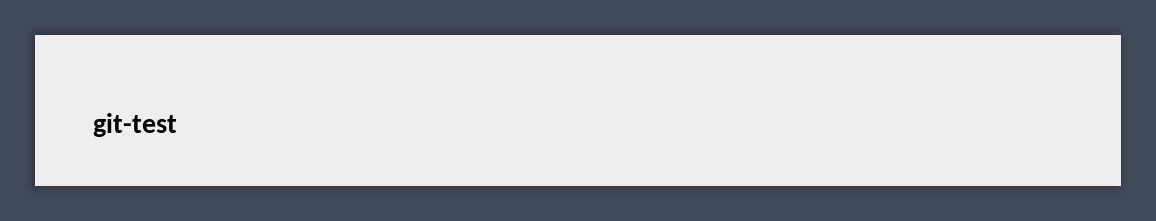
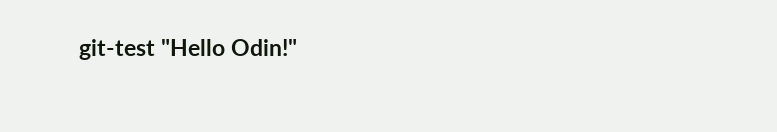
- git-test
+ git-test "Hello Odin!"

